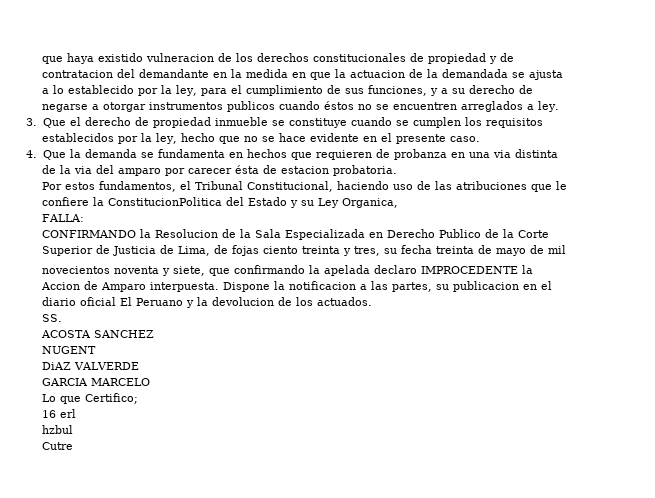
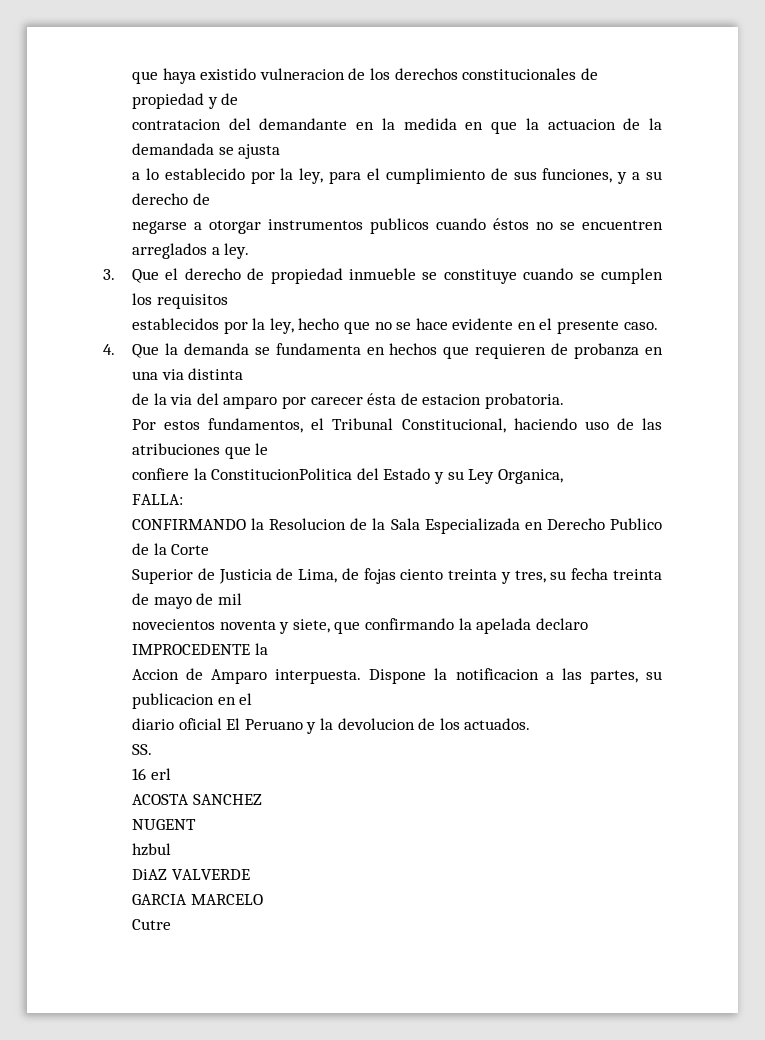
+ 16 erl
+ hzbul
- Lo que Certifico;
- 16 erl
- hzbul

